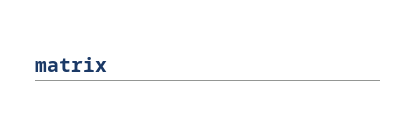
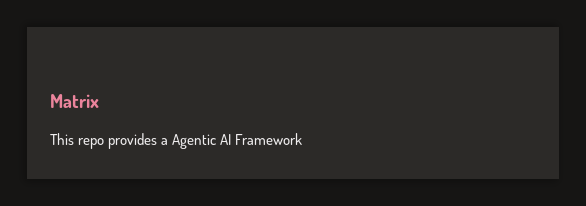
- matrix
+ Matrix
+ This repo provides a Agentic AI Framework

